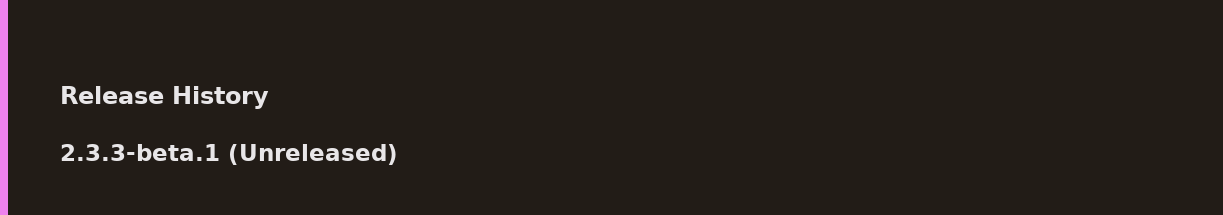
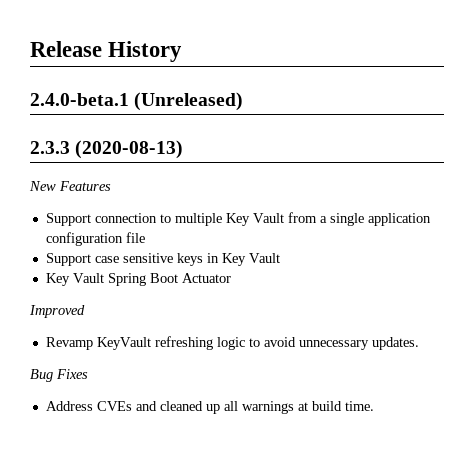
- 2.3.3-beta.1 (Unreleased)
+ 2.4.0-beta.1 (Unreleased)
+ 2.3.3 (2020-08-13)
+ New Features
+ Support connection to multiple Key Vault from a single application configuration file
+ Support case sensitive keys in Key Vault
+ Key Vault Spring Boot Actuator
+ Improved
+ Revamp KeyVault refreshing logic to avoid unnecessary updates.
+ Bug Fixes
+ Address CVEs and cleaned up all warnings at build time.

